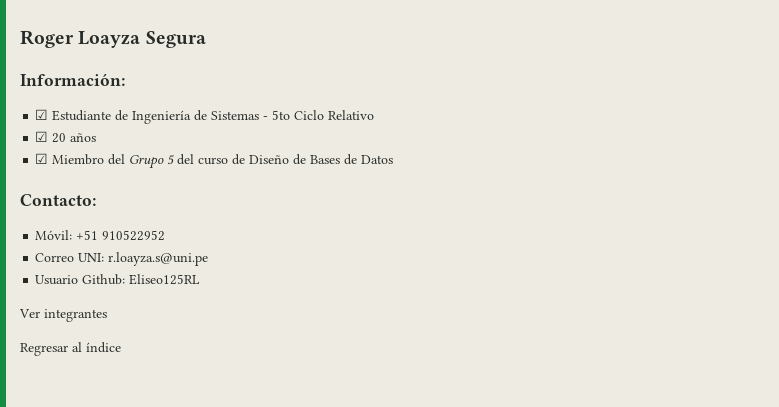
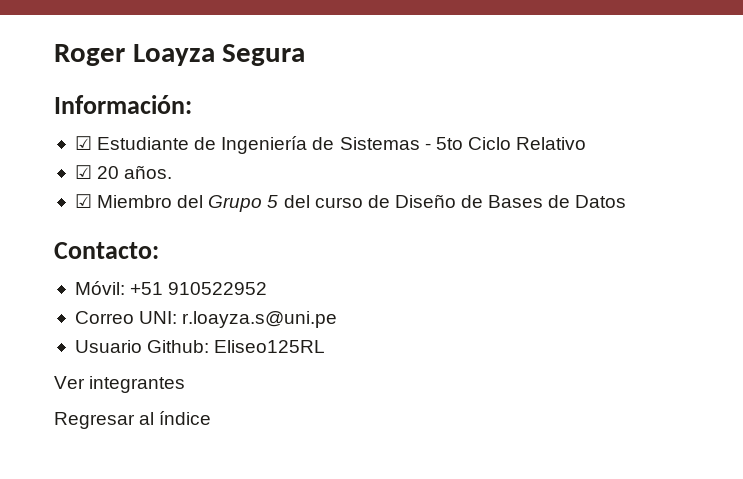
- ☑ 20 años
+ ☑ 20 años.

